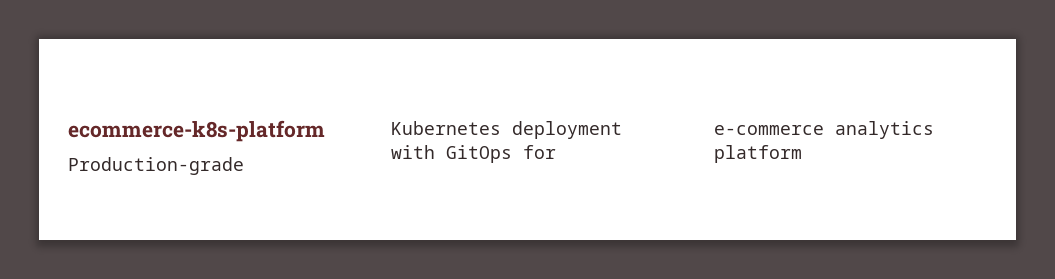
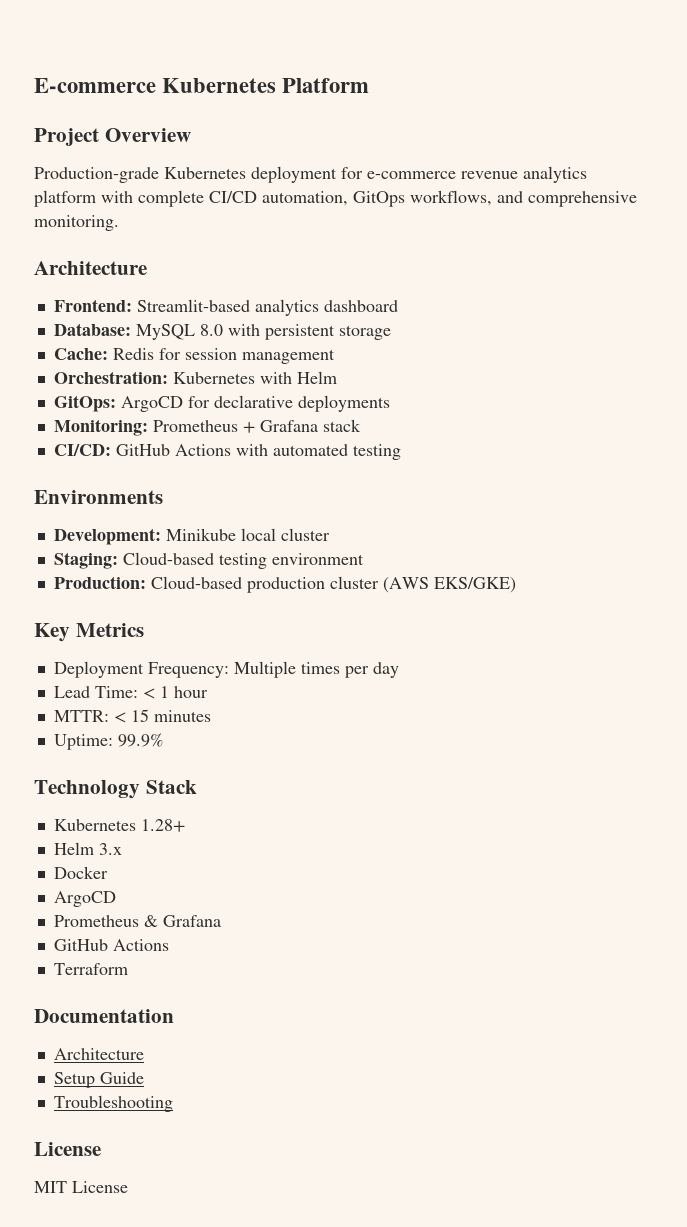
- ecommerce-k8s-platform
+ E-commerce Kubernetes Platform
+ Project Overview
- Production-grade Kubernetes deployment with GitOps for e-commerce analytics platform
+ Production-grade Kubernetes deployment for e-commerce revenue analytics platform with complete CI/CD automation, GitOps workflows, and comprehensive monitoring.
+ Architecture
+ Frontend: Streamlit-based analytics dashboard
+ Database: MySQL 8.0 with persistent storage
+ Cache: Redis for session management
+ Orchestration: Kubernetes with Helm
+ GitOps: ArgoCD for declarative deployments
+ Monitoring: Prometheus + Grafana stack
+ CI/CD: GitHub Actions with automated testing
+ Environments
+ Development: Minikube local cluster
+ Staging: Cloud-based testing environment
+ Production: Cloud-based production cluster (AWS EKS/GKE)
+ Key Metrics
+ Deployment Frequency: Multiple times per day
+ Lead Time: < 1 hour
+ MTTR: < 15 minutes
+ Uptime: 99.9%
+ Technology Stack
+ Kubernetes 1.28+
+ Helm 3.x
+ Docker
+ ArgoCD
+ Prometheus & Grafana
+ GitHub Actions
+ Terraform
+ Documentation
+ Architecture
+ Setup Guide
+ Troubleshooting
+ License
+ MIT License

